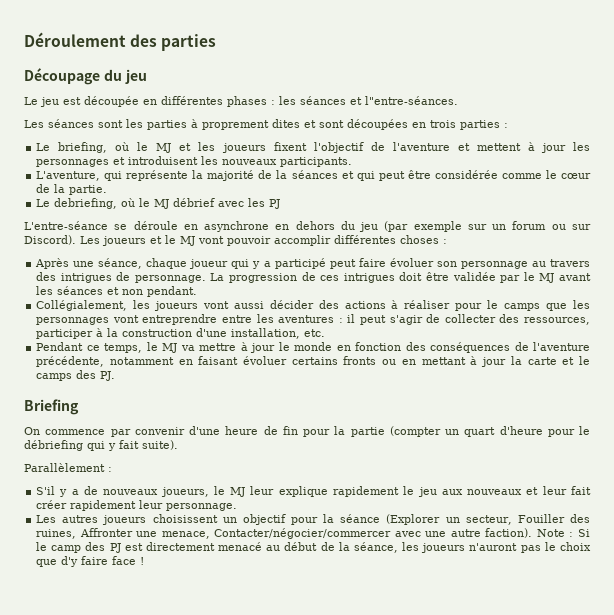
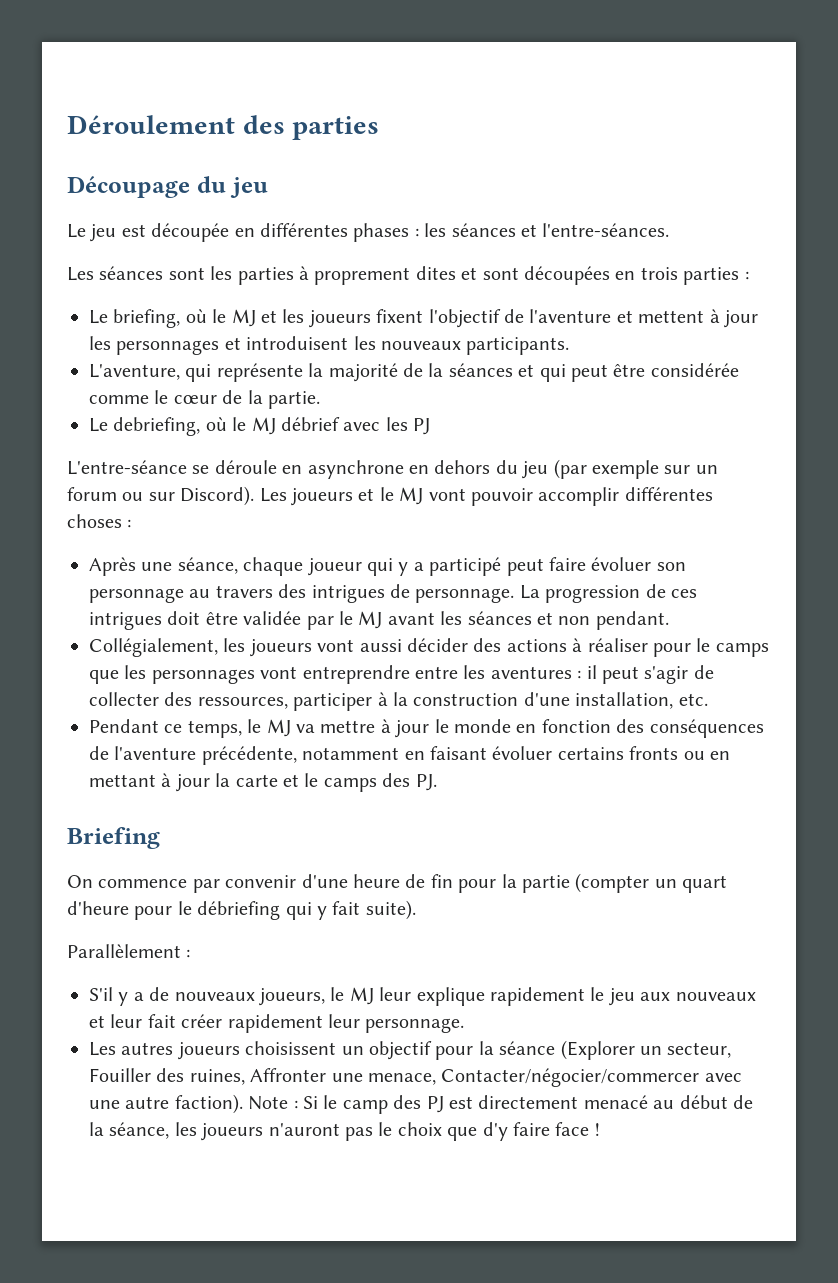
- Le jeu est découpée en différentes phases : les séances et l"entre-séances.
+ Le jeu est découpée en différentes phases : les séances et l'entre-séances.

